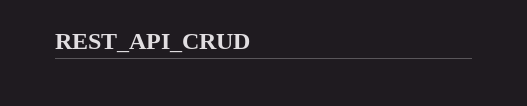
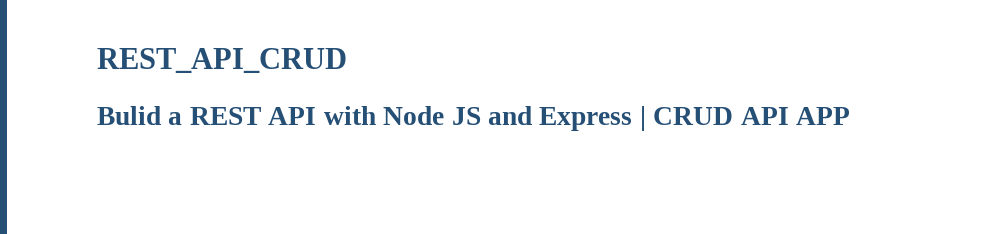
+ Bulid a REST API with Node JS and Express | CRUD API APP

